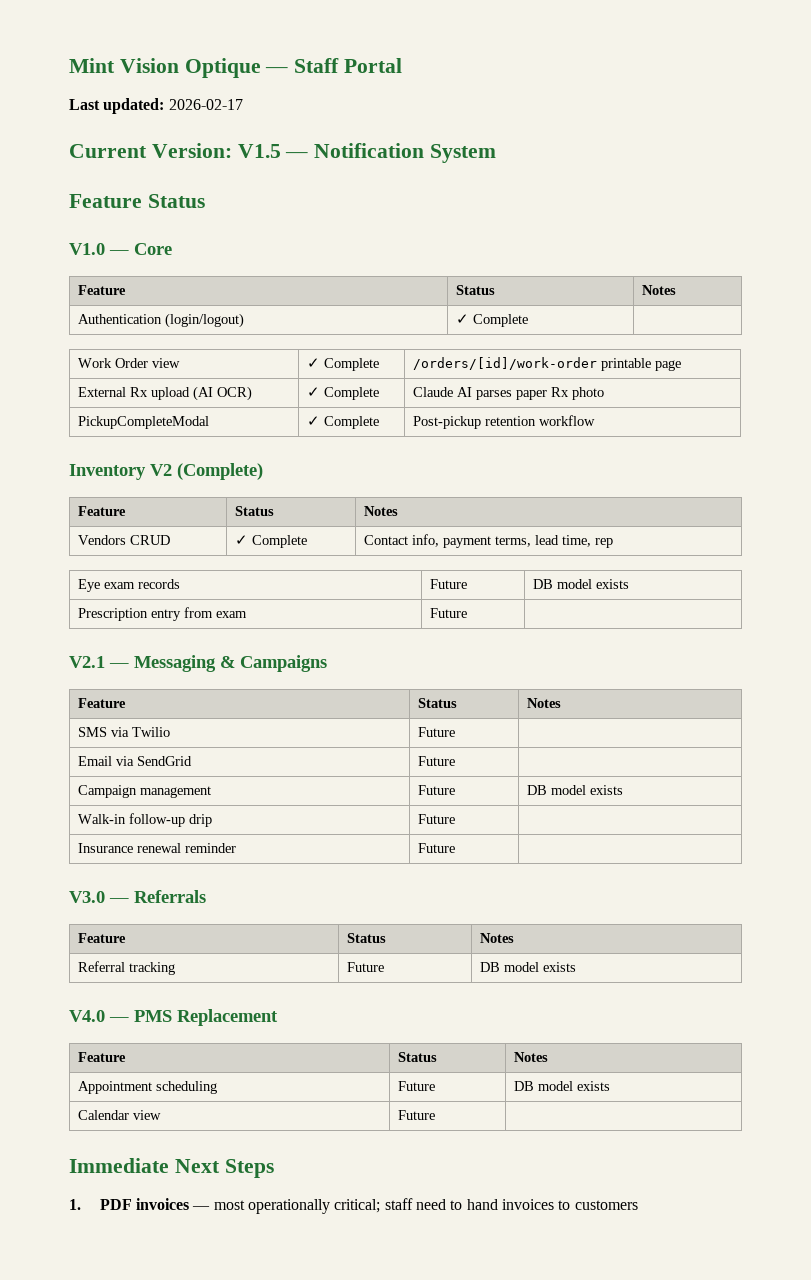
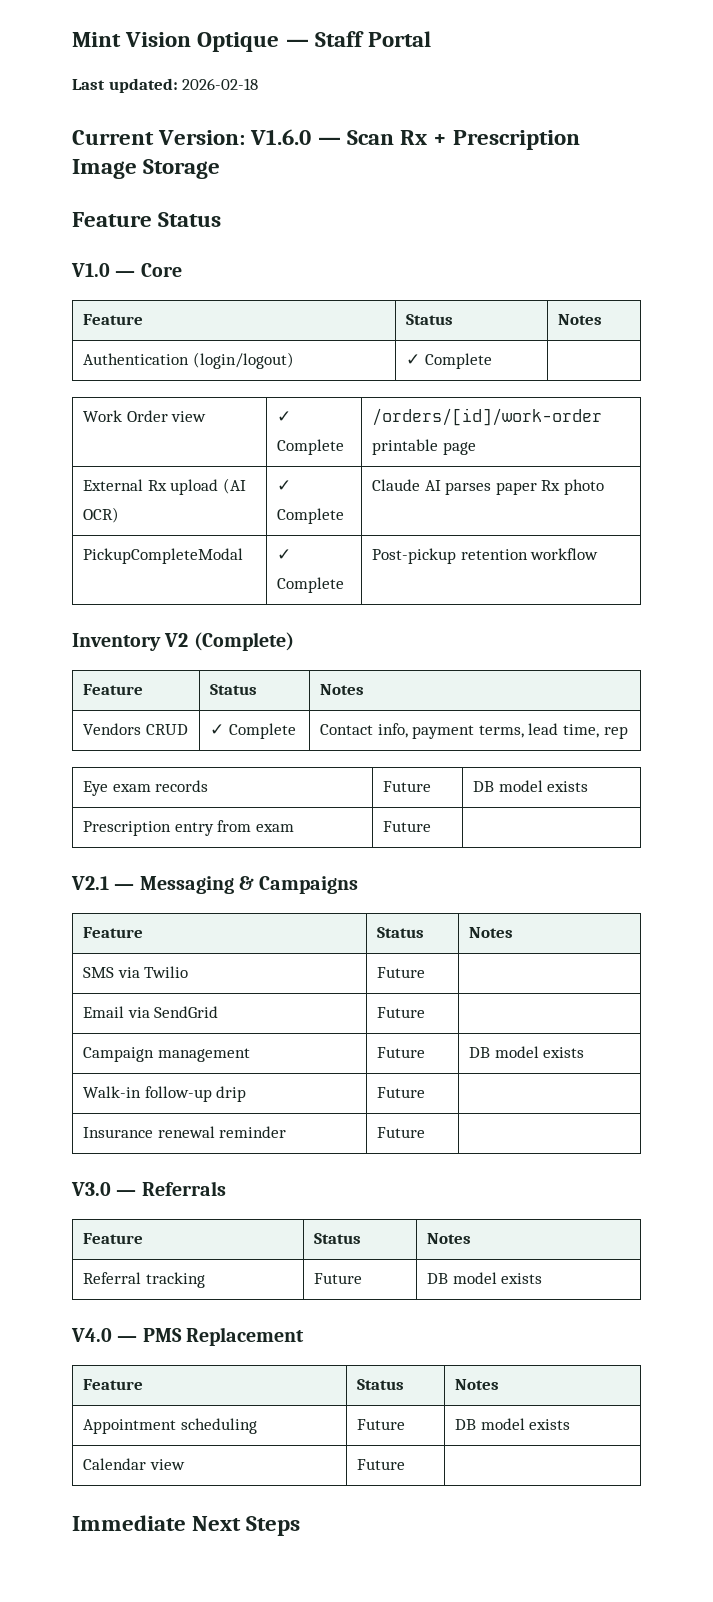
- Last updated: 2026-02-17
+ Last updated: 2026-02-18
- Current Version: V1.5 — Notification System
+ Current Version: V1.6.0 — Scan Rx + Prescription Image Storage
- 1. PDF invoices — most operationally critical; staff need to hand invoices to customers

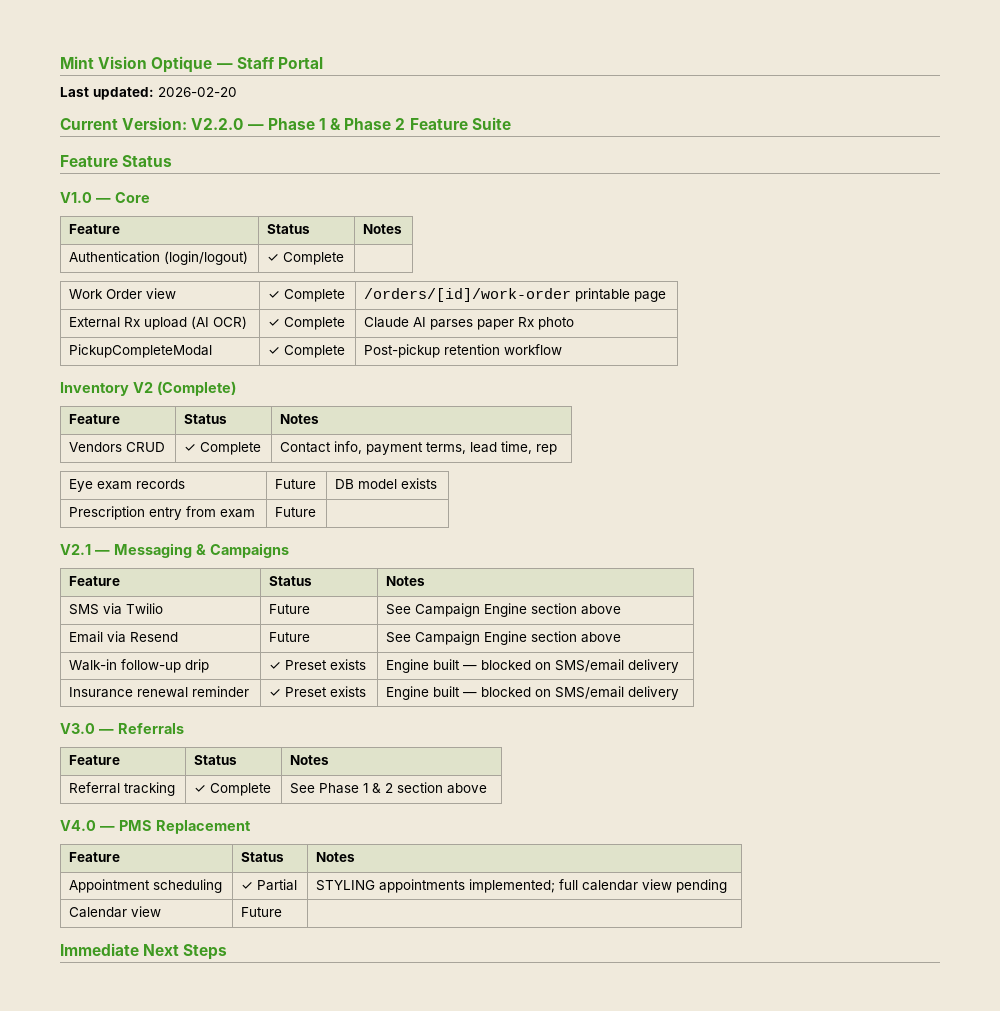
- Last updated: 2026-02-18
+ Last updated: 2026-02-20
- Current Version: V1.6.0 — Scan Rx + Prescription Image Storage
+ Current Version: V2.2.0 — Phase 1 & Phase 2 Feature Suite
- SMS via Twilio | Future |
+ SMS via Twilio | Future | See Campaign Engine section above
- Email via SendGrid | Future |
- Campaign management | Future | DB model exists
- Walk-in follow-up drip | Future |
- Insurance renewal reminder | Future |
+ Email via Resend | Future | See Campaign Engine section above
+ Walk-in follow-up drip | ✓ Preset exists | Engine built — blocked on SMS/email delivery
+ Insurance renewal reminder | ✓ Preset exists | Engine built — blocked on SMS/email delivery
- Referral tracking | Future | DB model exists
+ Referral tracking | ✓ Complete | See Phase 1 & 2 section above
- Appointment scheduling | Future | DB model exists
+ Appointment scheduling | ✓ Partial | STYLING appointments implemented; full calendar view pending

